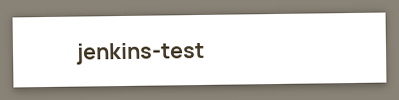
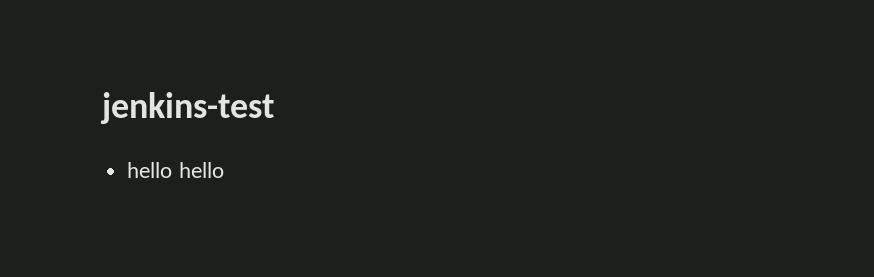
+ hello hello

